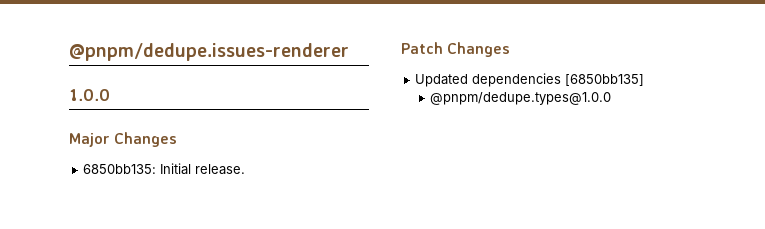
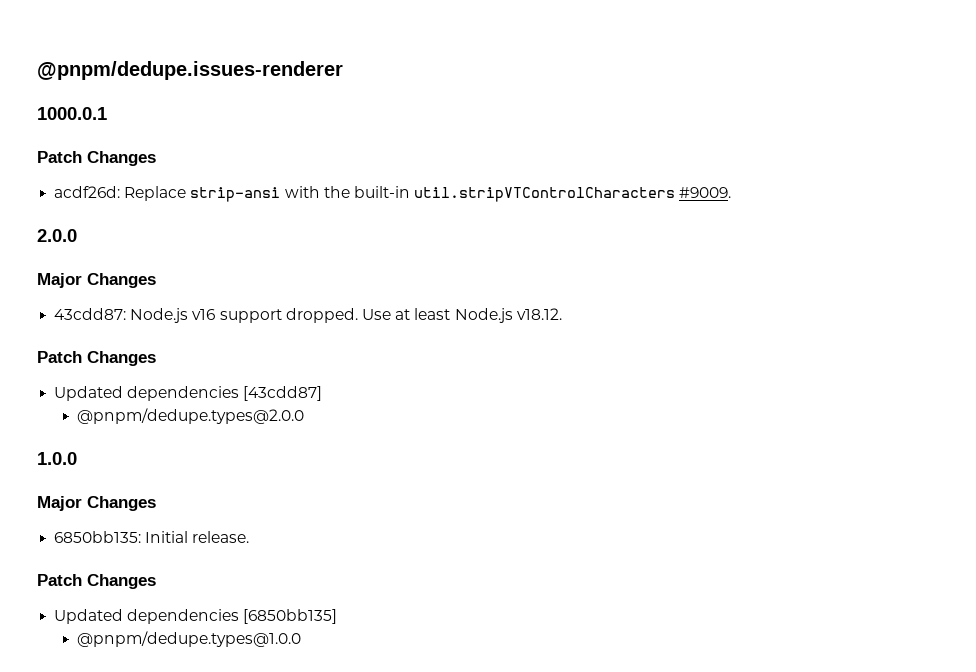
+ 1000.0.1
+ Patch Changes
+ acdf26d: Replace strip-ansi with the built-in util.stripVTControlCharacters #9009.
+ 2.0.0
+ Major Changes
+ 43cdd87: Node.js v16 support dropped. Use at least Node.js v18.12.
+ Patch Changes
+ Updated dependencies [43cdd87]
+ @pnpm/dedupe.types@2.0.0

